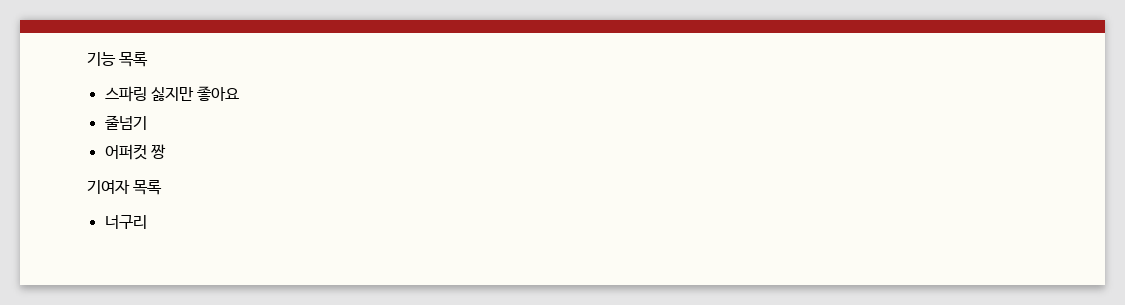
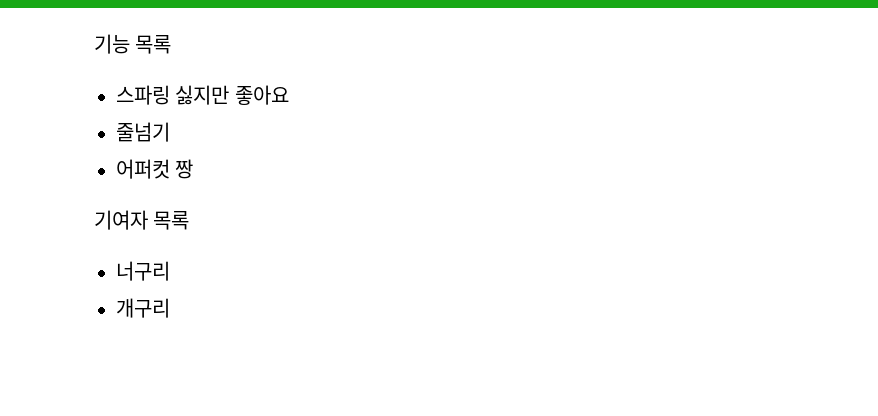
+ 개구리

